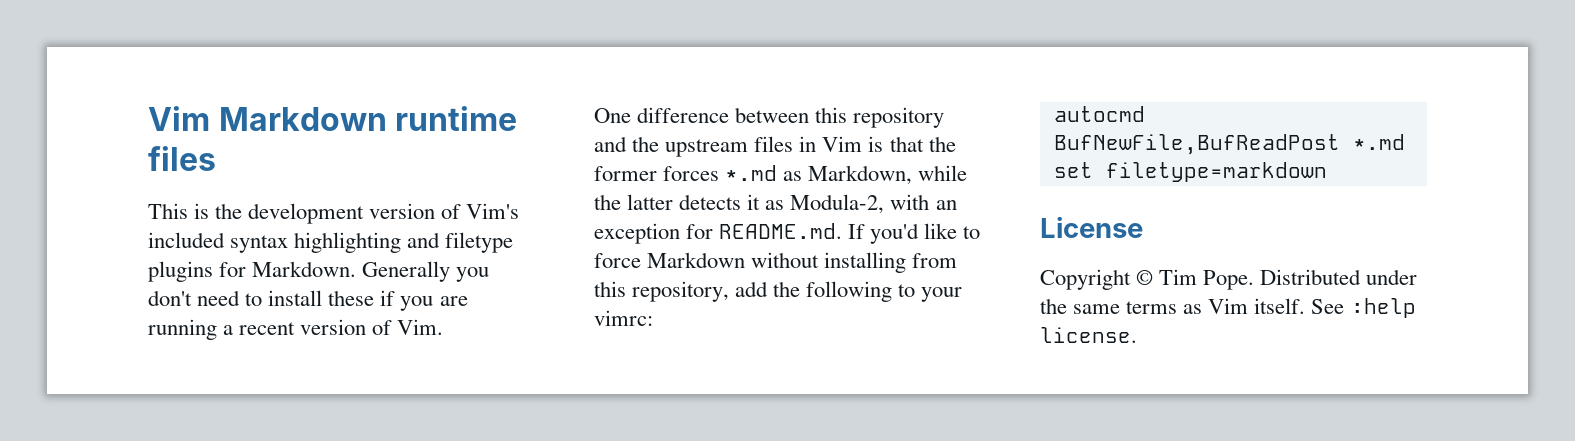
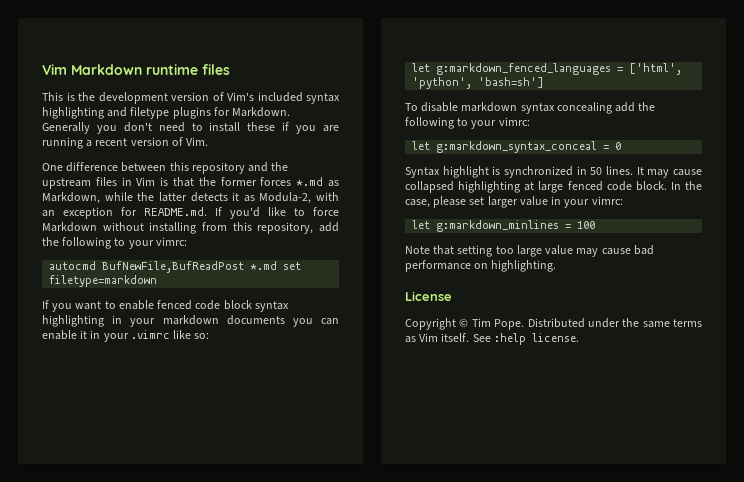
+ If you want to enable fenced code block syntax highlighting in your markdown documents you can enable it in your .vimrc like so:
+ let g:markdown_fenced_languages = ['html', 'python', 'bash=sh']
+ To disable markdown syntax concealing add the following to your vimrc:
+ let g:markdown_syntax_conceal = 0
+ Syntax highlight is synchronized in 50 lines. It may cause collapsed highlighting at large fenced code block. In the case, please set larger value in your vimrc:
+ let g:markdown_minlines = 100
+ Note that setting too large value may cause bad performance on highlighting.

